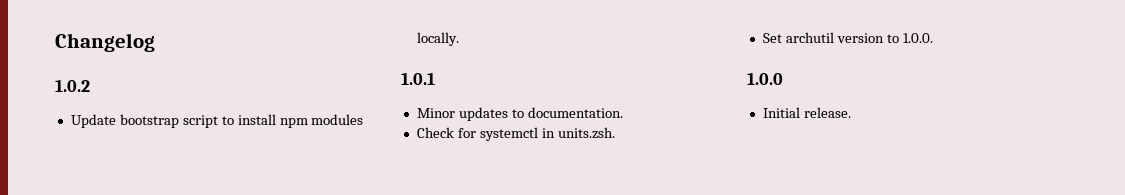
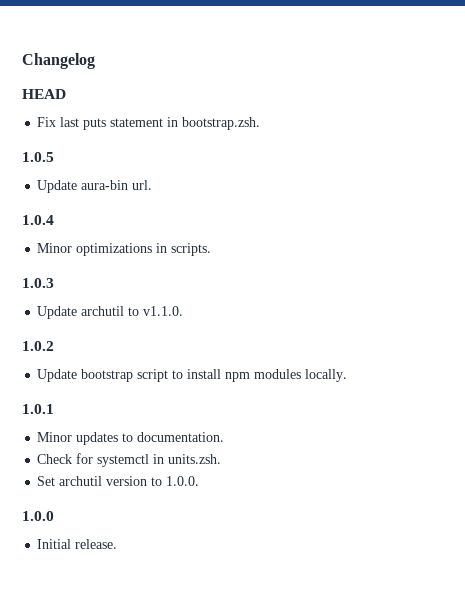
+ HEAD
+ Fix last puts statement in bootstrap.zsh.
+ 1.0.5
+ Update aura-bin url.
+ 1.0.4
+ Minor optimizations in scripts.
+ 1.0.3
+ Update archutil to v1.1.0.

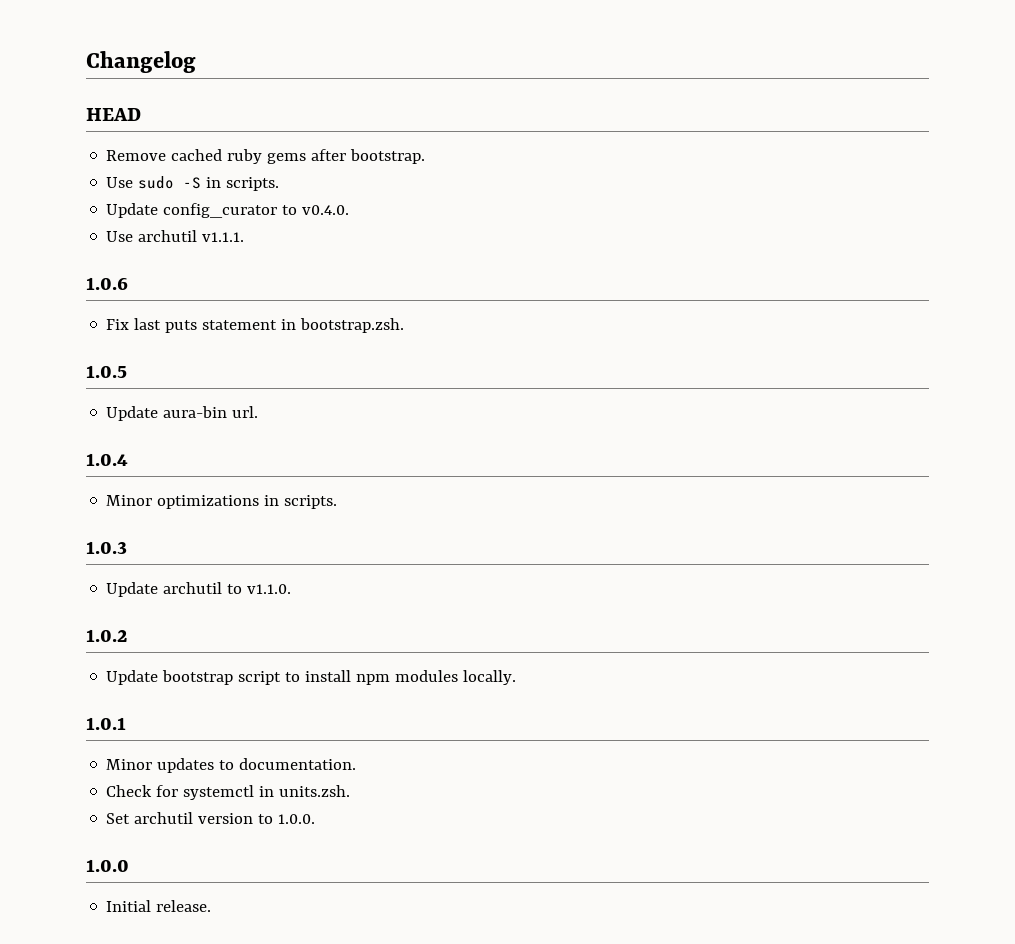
+ Remove cached ruby gems after bootstrap.
+ Use sudo -S in scripts.
+ Update config_curator to v0.4.0.
+ Use archutil v1.1.1.
+ 1.0.6

